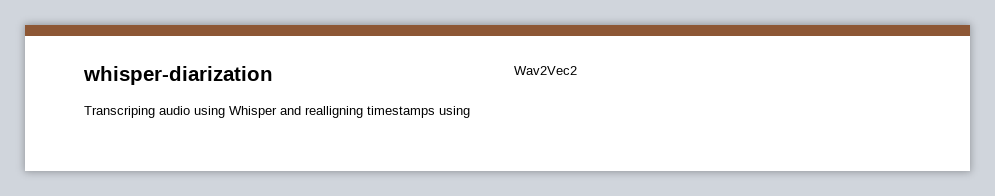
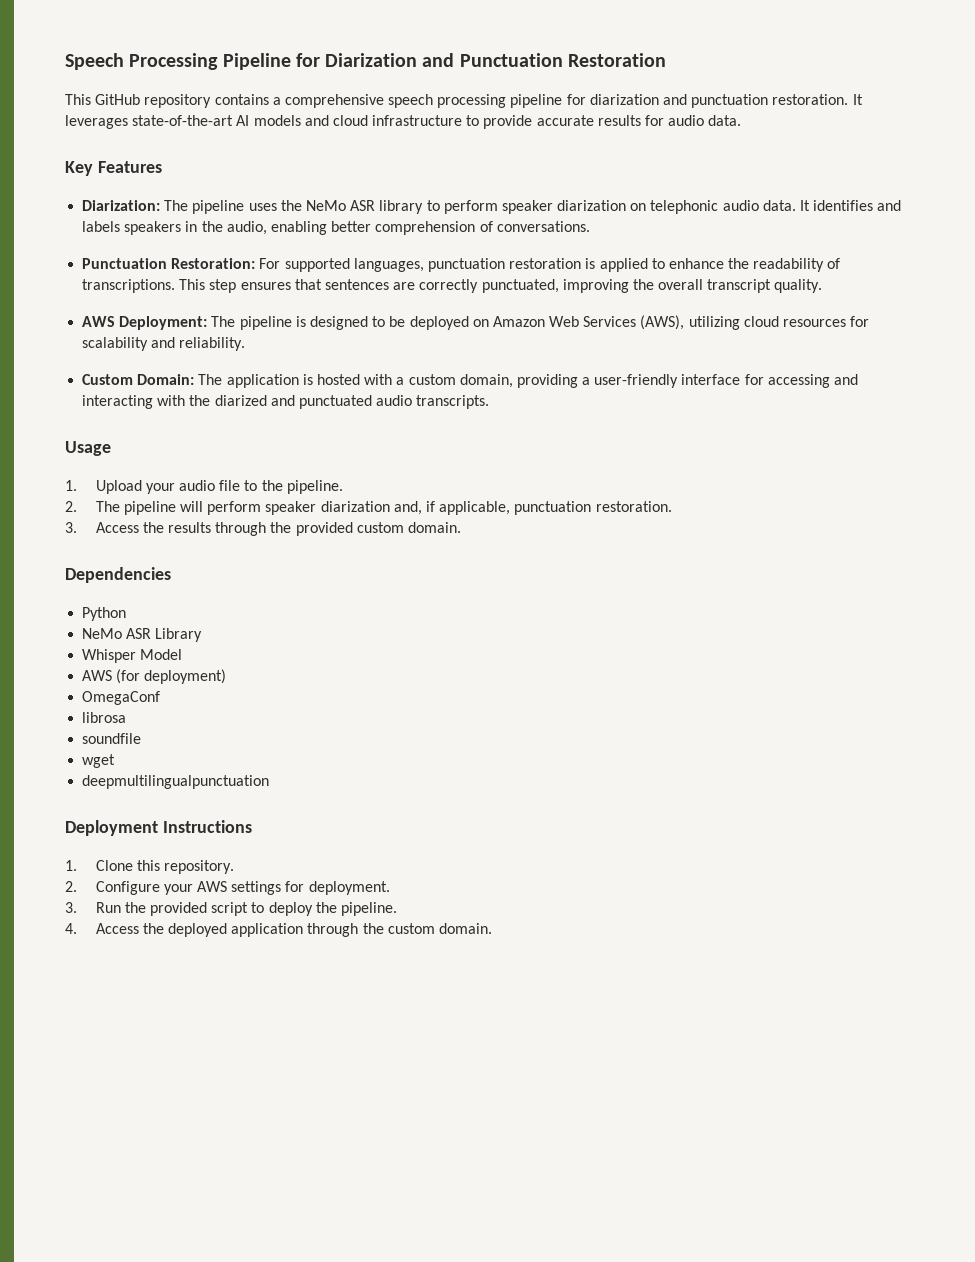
- whisper-diarization
- Transcriping audio using Whisper and realligning timestamps using Wav2Vec2
+ Speech Processing Pipeline for Diarization and Punctuation Restoration
+ This GitHub repository contains a comprehensive speech processing pipeline for diarization and punctuation restoration. It leverages state-of-the-art AI models and cloud infrastructure to provide accurate results for audio data.
+ Key Features
+ Diarization: The pipeline uses the NeMo ASR library to perform speaker diarization on telephonic audio data. It identifies and labels speakers in the audio, enabling better comprehension of conversations.
+ Punctuation Restoration: For supported languages, punctuation restoration is applied to enhance the readability of transcriptions. This step ensures that sentences are correctly punctuated, improving the overall transcript quality.
+ AWS Deployment: The pipeline is designed to be deployed on Amazon Web Services (AWS), utilizing cloud resources for scalability and reliability.
+ Custom Domain: The application is hosted with a custom domain, providing a user-friendly interface for accessing and interacting with the diarized and punctuated audio transcripts.
+ Usage
+ 1. Upload your audio file to the pipeline.
+ 2. The pipeline will perform speaker diarization and, if applicable, punctuation restoration.
+ 3. Access the results through the provided custom domain.
+ Dependencies
+ Python
+ NeMo ASR Library
+ Whisper Model
+ AWS (for deployment)
+ OmegaConf
+ librosa
+ soundfile
+ wget
+ deepmultilingualpunctuation
+ Deployment Instructions
+ 1. Clone this repository.
+ 2. Configure your AWS settings for deployment.
+ 3. Run the provided script to deploy the pipeline.
+ 4. Access the deployed application through the custom domain.

